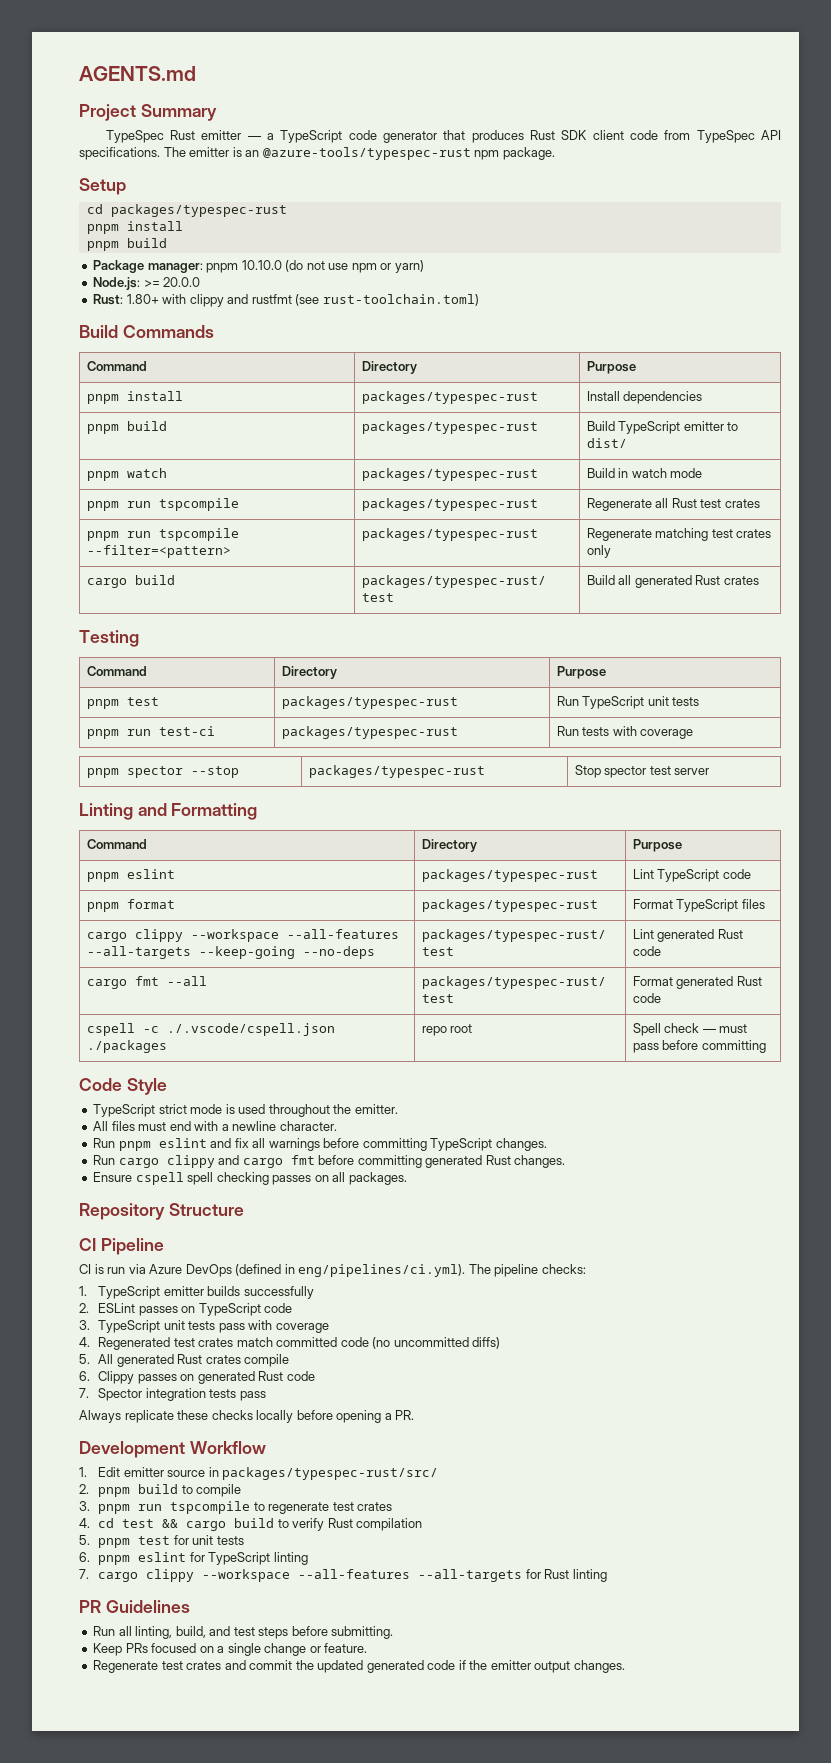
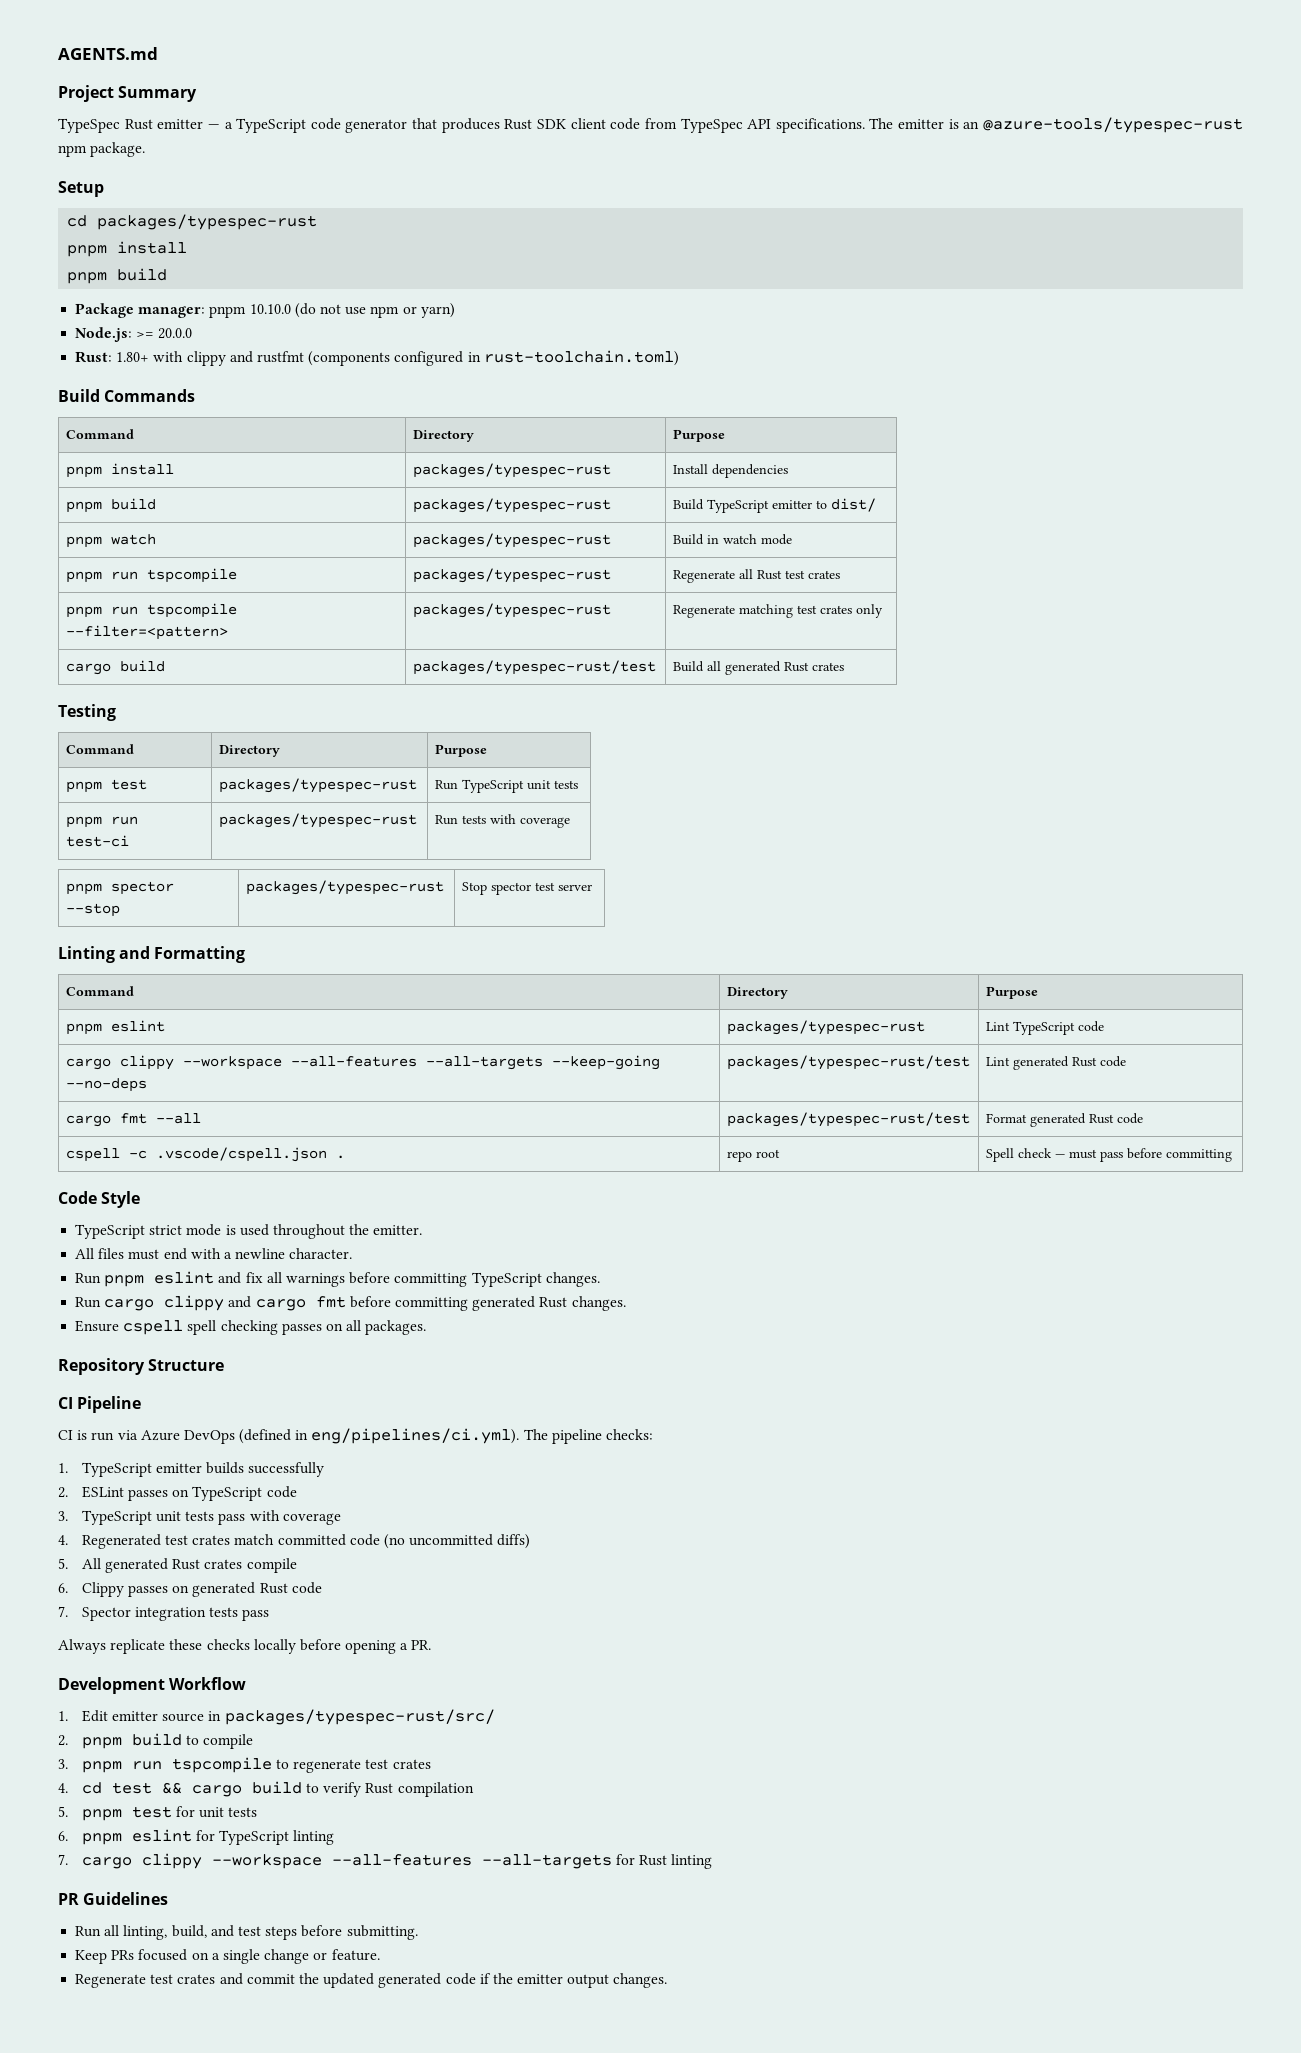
- Rust: 1.80+ with clippy and rustfmt (see rust-toolchain.toml)
+ Rust: 1.80+ with clippy and rustfmt (components configured in rust-toolchain.toml)
- pnpm format | packages/typespec-rust | Format TypeScript files
- cspell -c ./.vscode/cspell.json ./packages | repo root | Spell check — must pass before committing
+ cspell -c .vscode/cspell.json . | repo root | Spell check — must pass before committing

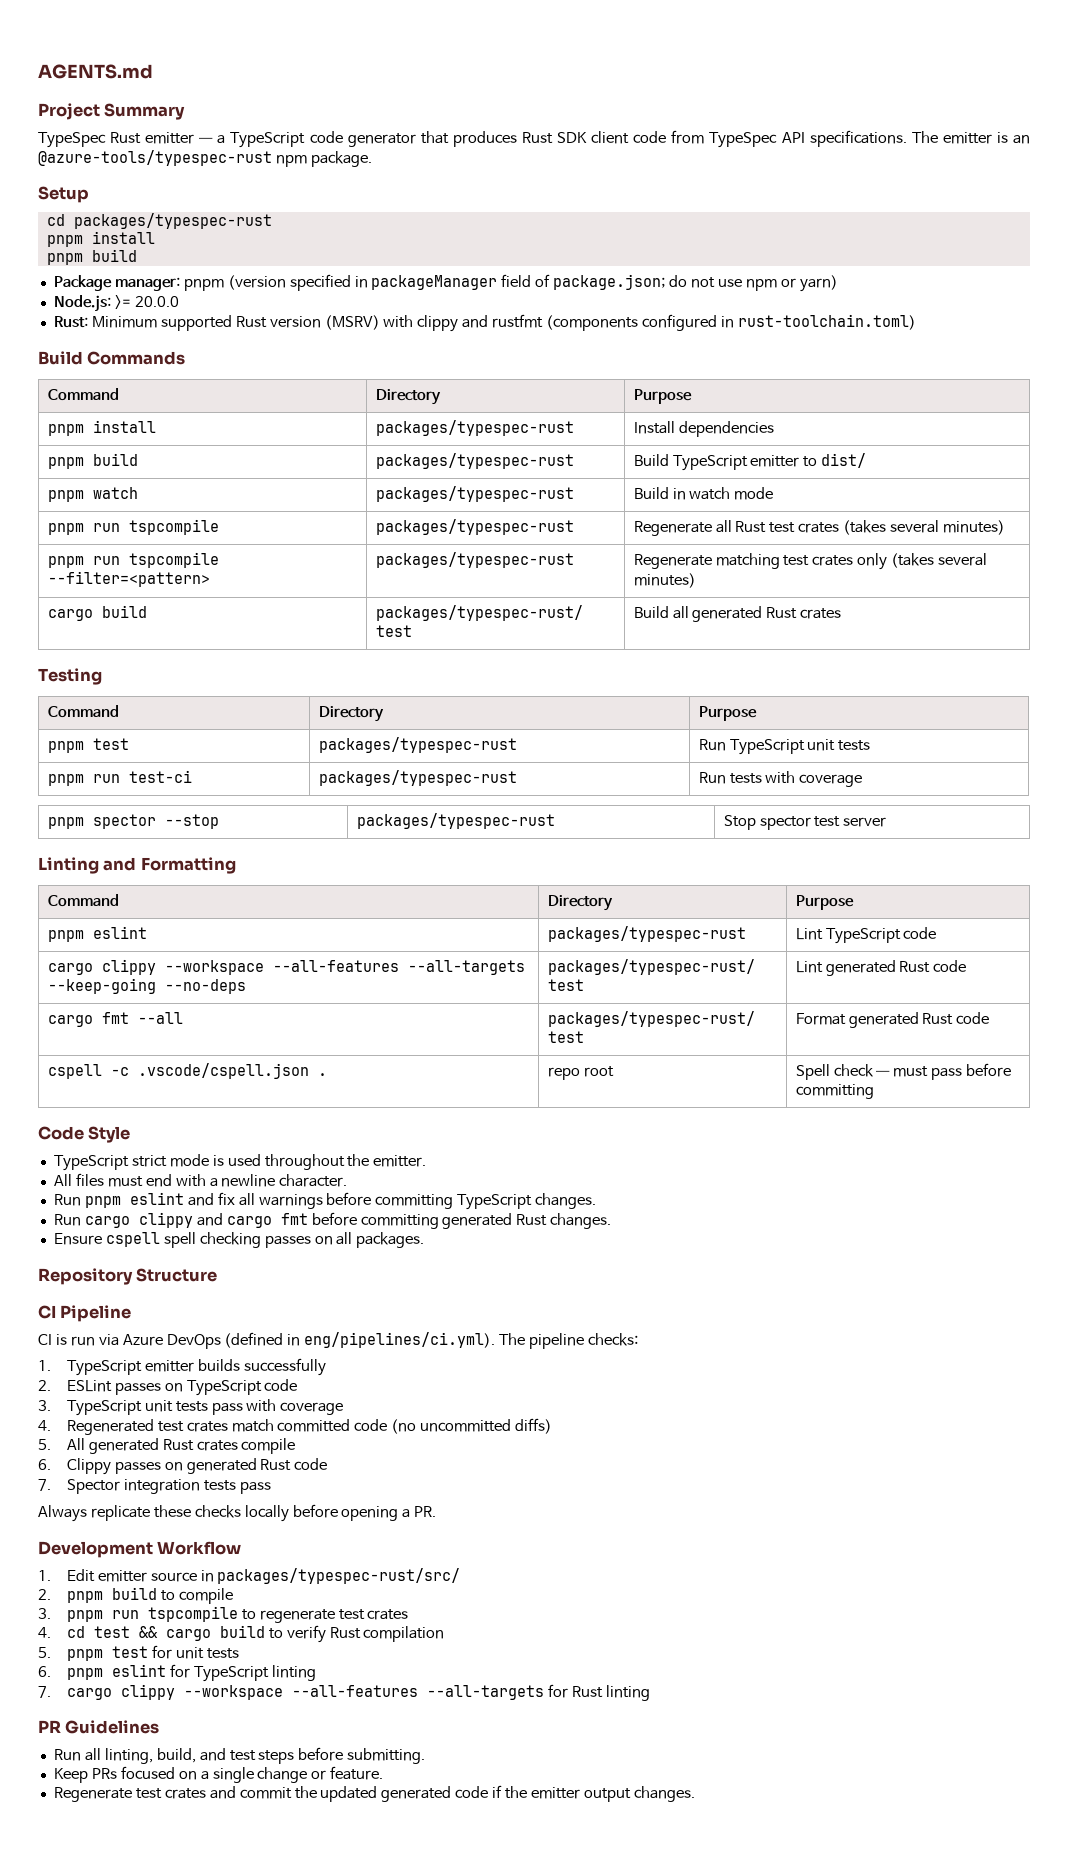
- Package manager: pnpm 10.10.0 (do not use npm or yarn)
+ Package manager: pnpm (version specified in packageManager field of package.json; do not use npm or yarn)
- Rust: 1.80+ with clippy and rustfmt (components configured in rust-toolchain.toml)
+ Rust: Minimum supported Rust version (MSRV) with clippy and rustfmt (components configured in rust-toolchain.toml)
- pnpm run tspcompile | packages/typespec-rust | Regenerate all Rust test crates
+ pnpm run tspcompile | packages/typespec-rust | Regenerate all Rust test crates (takes several minutes)
- pnpm run tspcompile --filter=<pattern> | packages/typespec-rust | Regenerate matching test crates only
+ pnpm run tspcompile --filter=<pattern> | packages/typespec-rust | Regenerate matching test crates only (takes several minutes)

